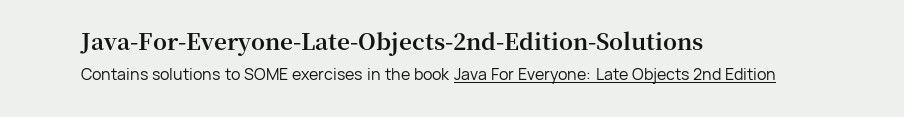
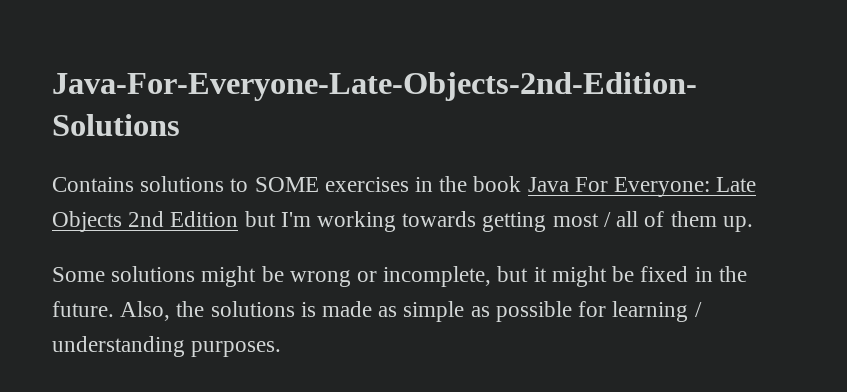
- Contains solutions to SOME exercises in the book Java For Everyone: Late Objects 2nd Edition
+ Contains solutions to SOME exercises in the book Java For Everyone: Late Objects 2nd Edition but I'm working towards getting most / all of them up.
+ Some solutions might be wrong or incomplete, but it might be fixed in the future. Also, the solutions is made as simple as possible for learning / understanding purposes.

